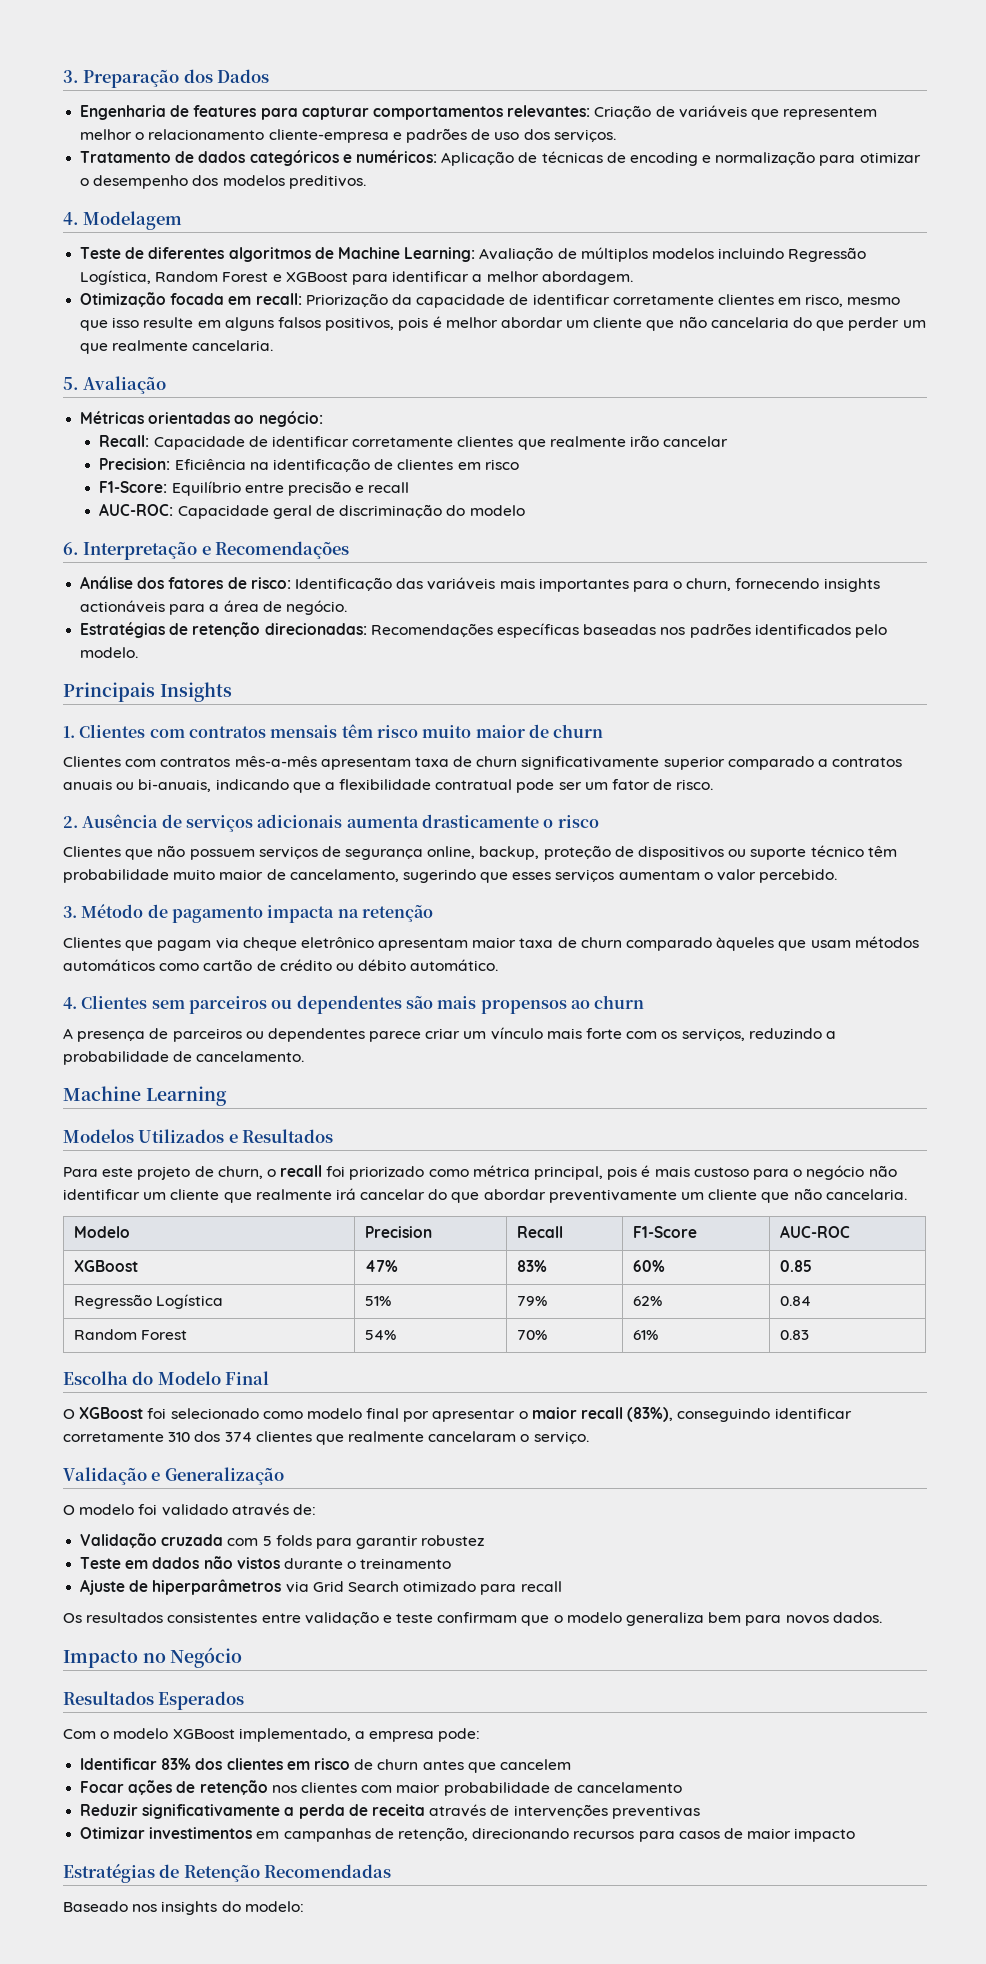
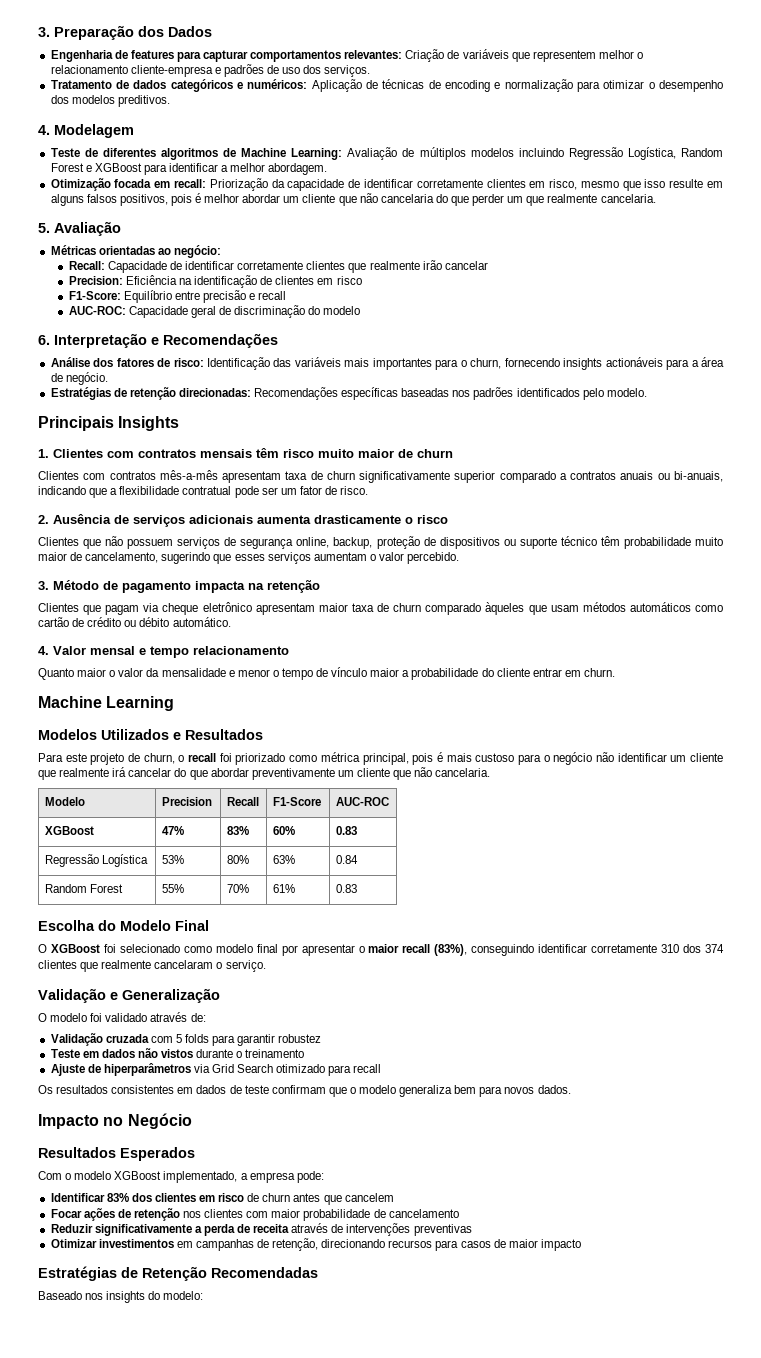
- 4. Clientes sem parceiros ou dependentes são mais propensos ao churn
- A presença de parceiros ou dependentes parece criar um vínculo mais forte com os serviços, reduzindo a probabilidade de cancelamento.
+ 4. Valor mensal e tempo relacionamento
+ Quanto maior o valor da mensalidade e menor o tempo de vínculo maior a probabilidade do cliente entrar em churn.
- XGBoost | 47% | 83% | 60% | 0.85
+ XGBoost | 47% | 83% | 60% | 0.83
- Regressão Logística | 51% | 79% | 62% | 0.84
+ Regressão Logística | 53% | 80% | 63% | 0.84
- Random Forest | 54% | 70% | 61% | 0.83
+ Random Forest | 55% | 70% | 61% | 0.83
- Os resultados consistentes entre validação e teste confirmam que o modelo generaliza bem para novos dados.
+ Os resultados consistentes em dados de teste confirmam que o modelo generaliza bem para novos dados.

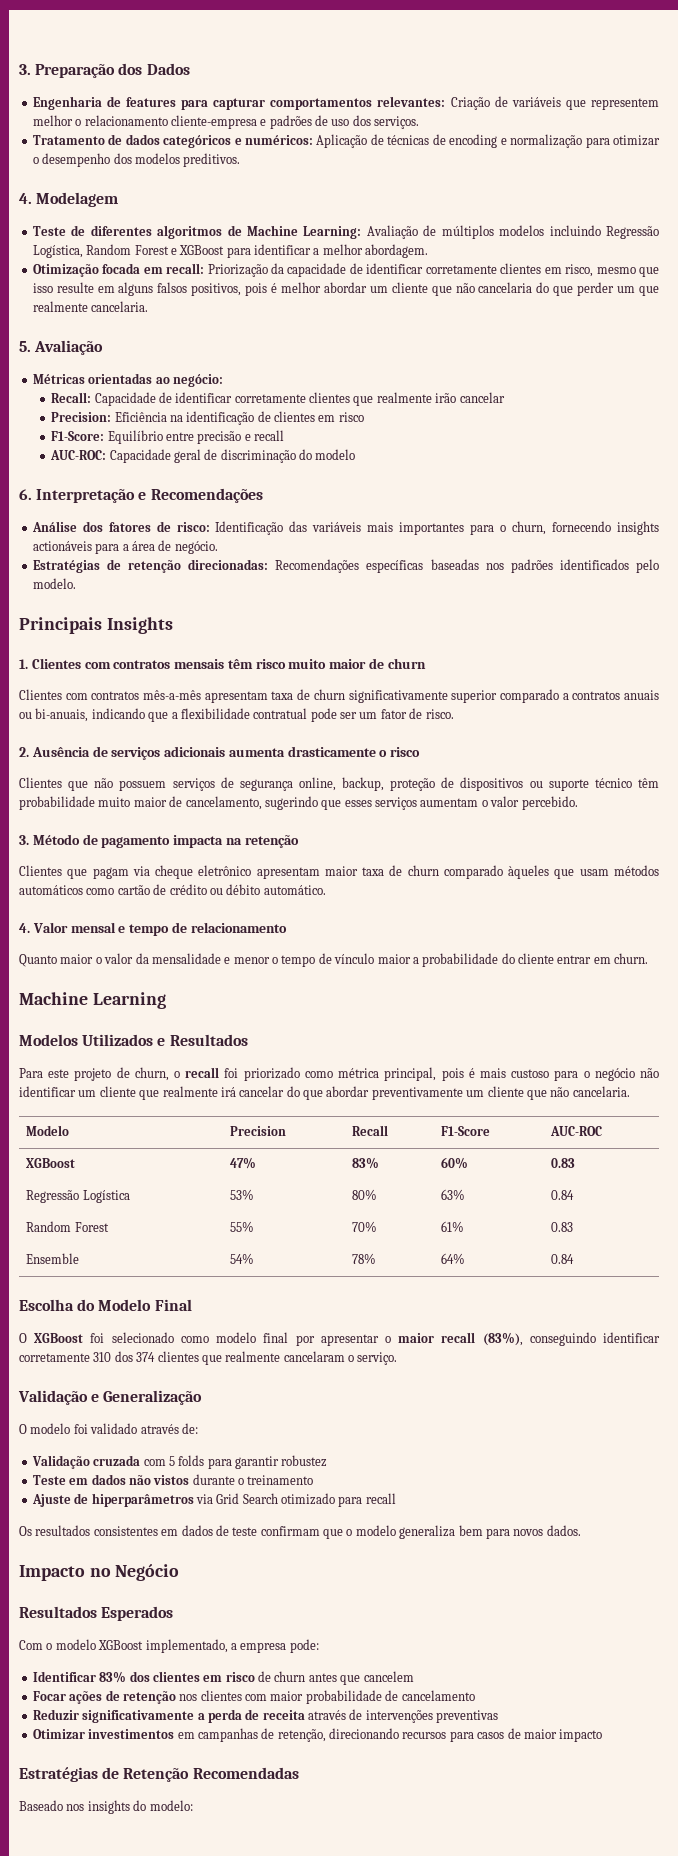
- 4. Valor mensal e tempo relacionamento
+ 4. Valor mensal e tempo de relacionamento
+ Ensemble | 54% | 78% | 64% | 0.84

